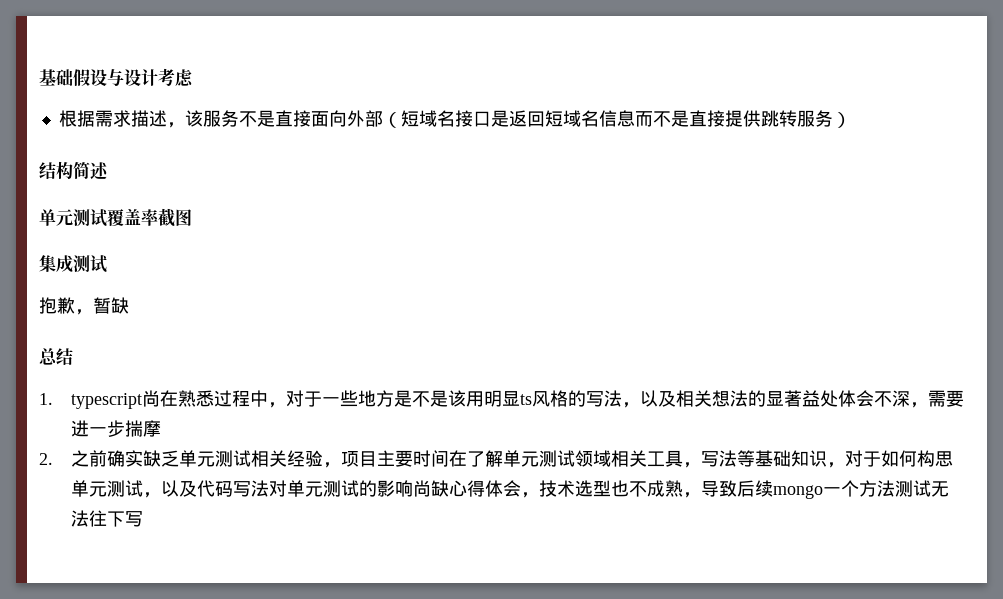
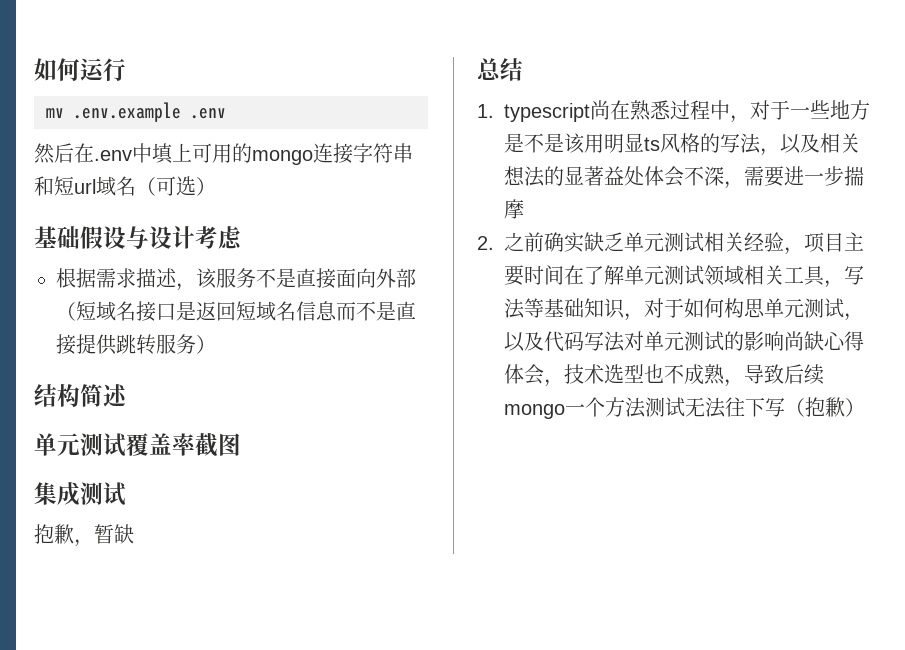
+ 如何运行
+ mv .env.example .env
+ 然后在.env中填上可用的mongo连接字符串和短url域名（可选）
- 2.之前确实缺乏单元测试相关经验，项目主要时间在了解单元测试领域相关工具，写法等基础知识，对于如何构思单元测试，以及代码写法对单元测试的影响尚缺心得体会，技术选型也不成熟，导致后续mongo一个方法测试无法往下写
+ 2.之前确实缺乏单元测试相关经验，项目主要时间在了解单元测试领域相关工具，写法等基础知识，对于如何构思单元测试，以及代码写法对单元测试的影响尚缺心得体会，技术选型也不成熟，导致后续mongo一个方法测试无法往下写（抱歉）

